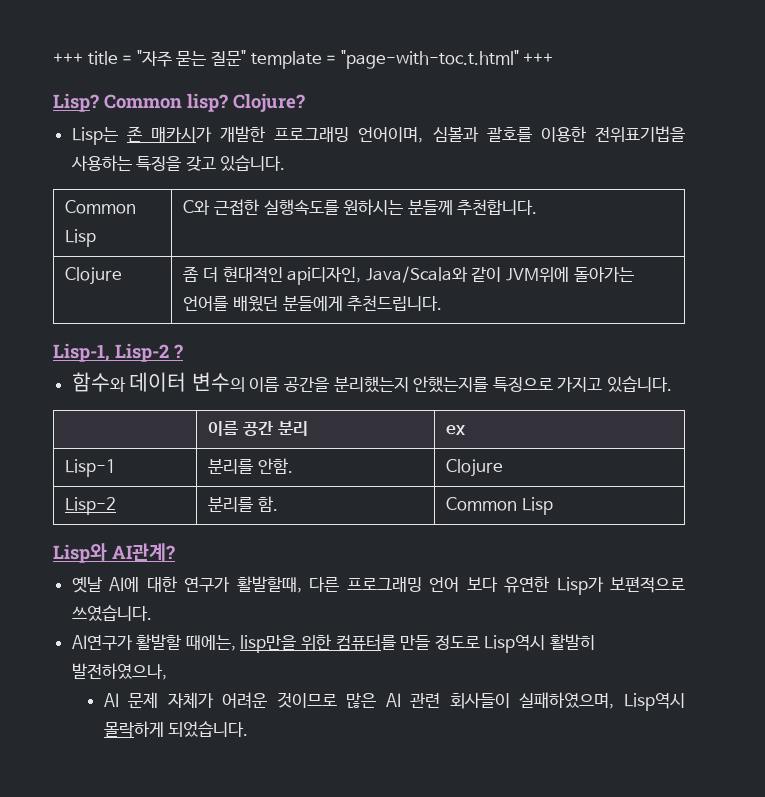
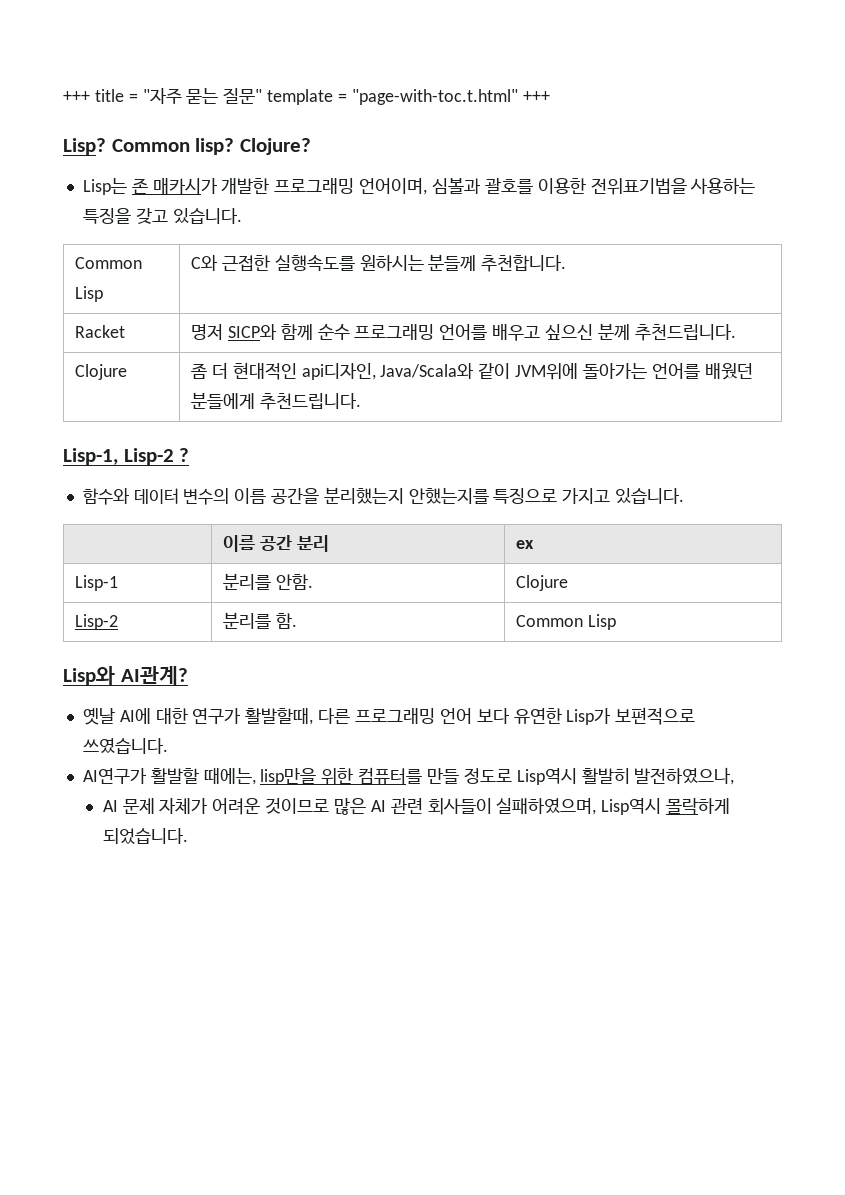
+ Racket | 명저 SICP와 함께 순수 프로그래밍 언어를 배우고 싶으신 분께 추천드립니다.

